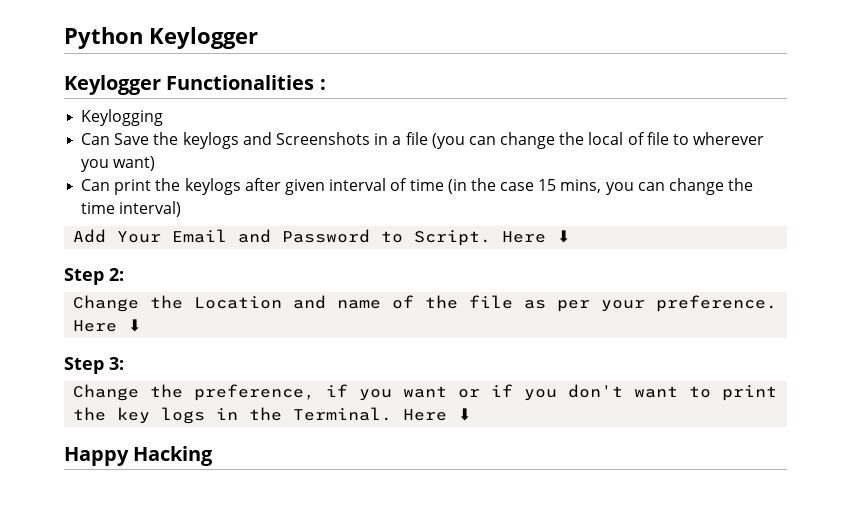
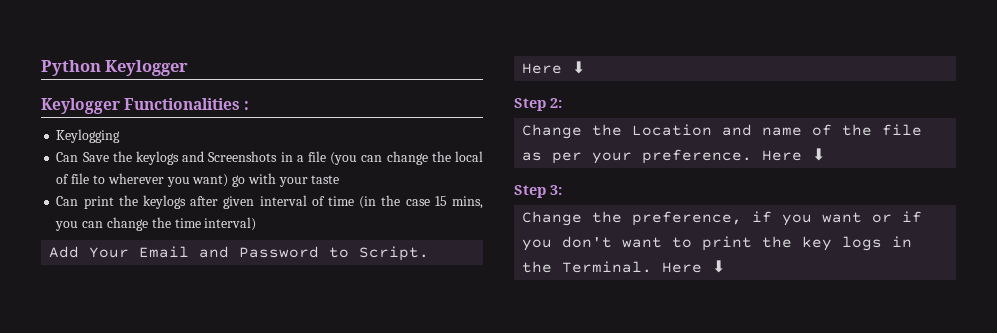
- Can Save the keylogs and Screenshots in a file (you can change the local of file to wherever you want)
+ Can Save the keylogs and Screenshots in a file (you can change the local of file to wherever you want) go with your taste
- Happy Hacking

